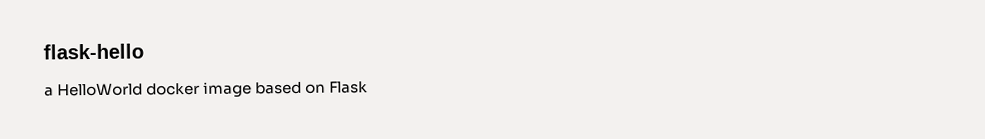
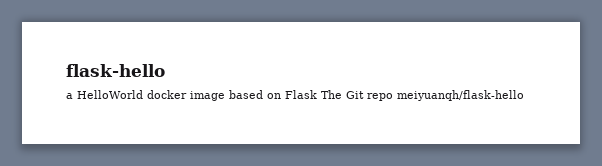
- a HelloWorld docker image based on Flask
+ a HelloWorld docker image based on Flask The Git repo meiyuanqh/flask-hello

